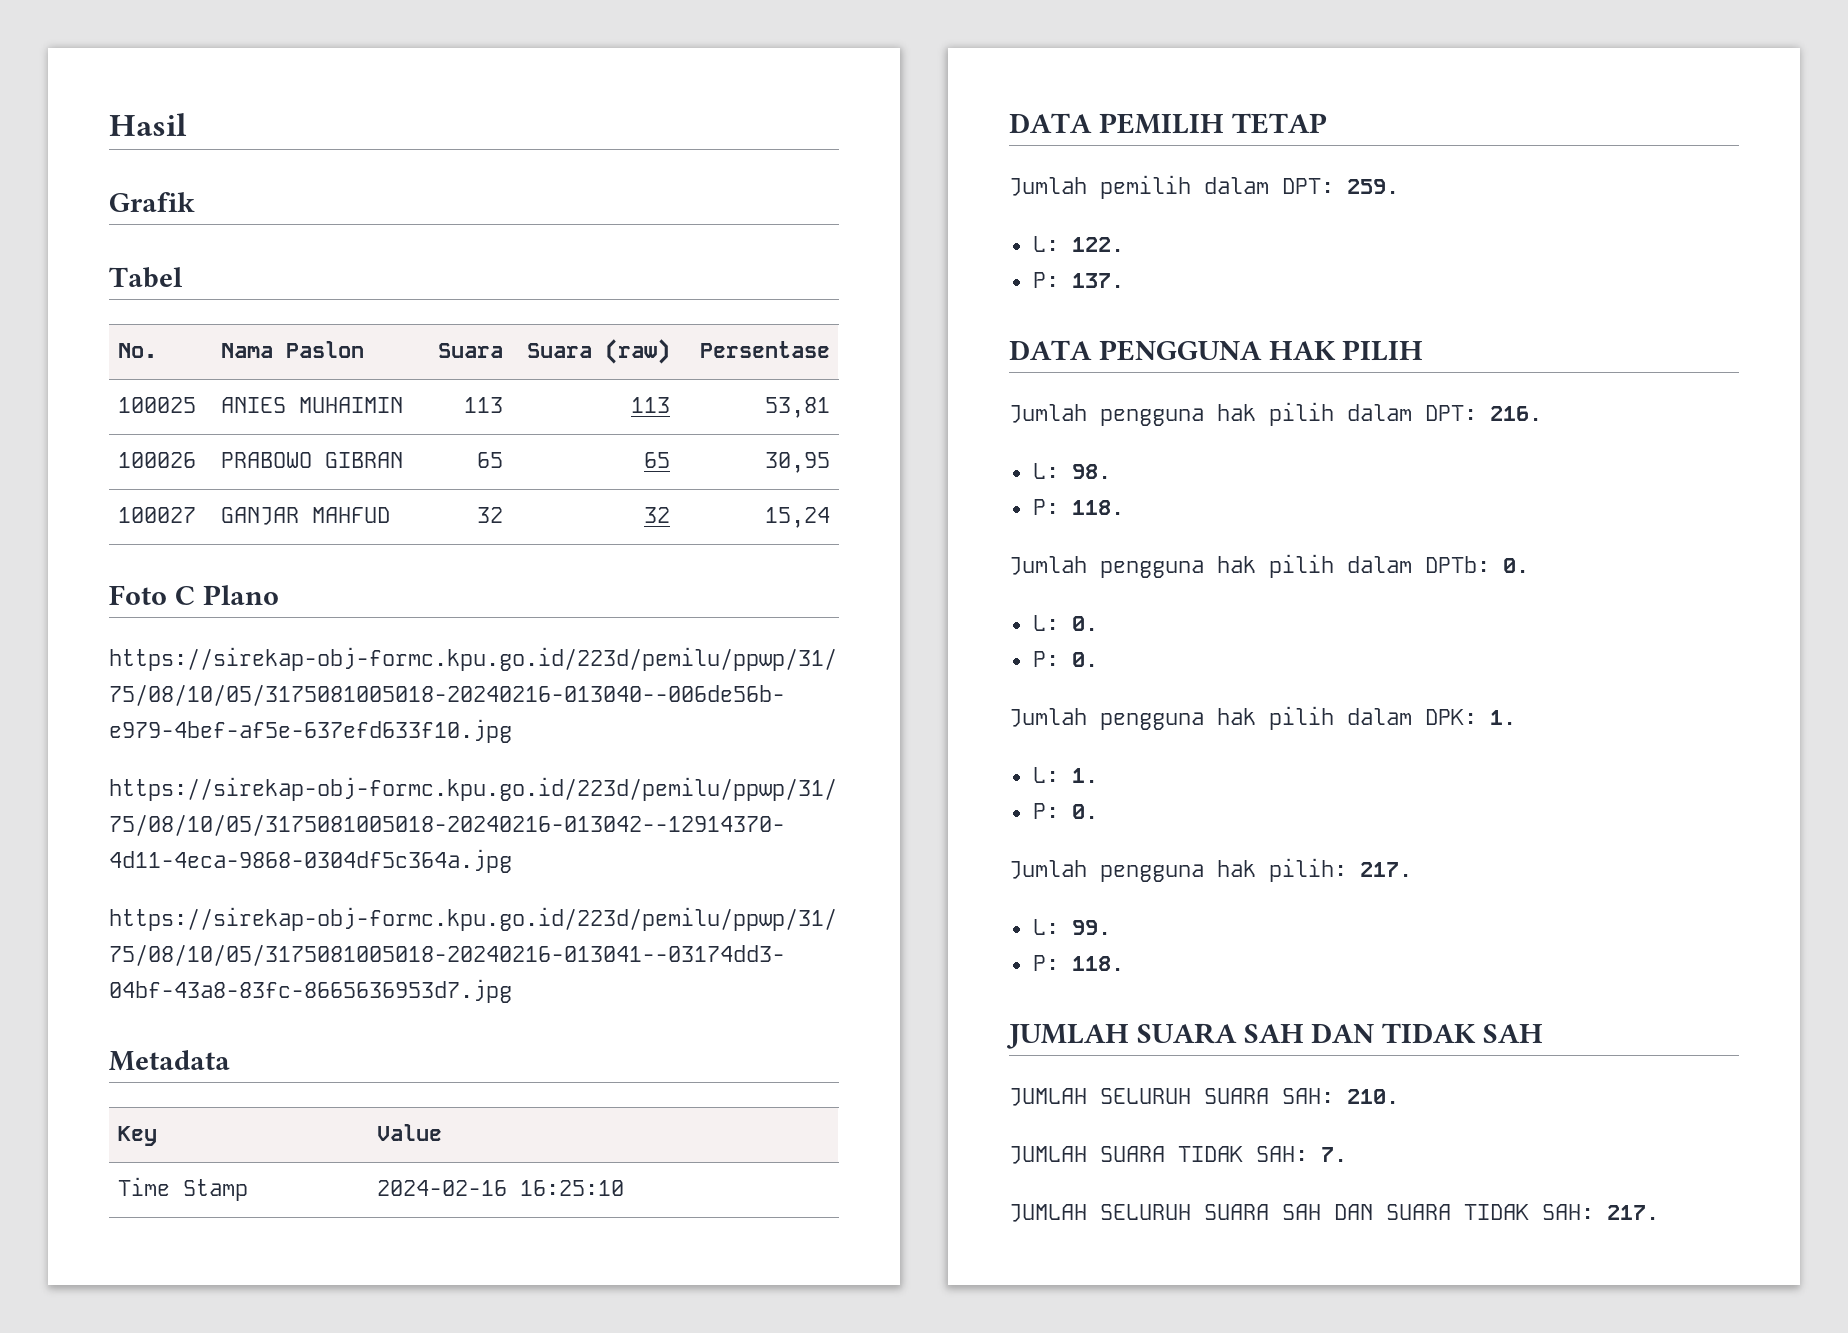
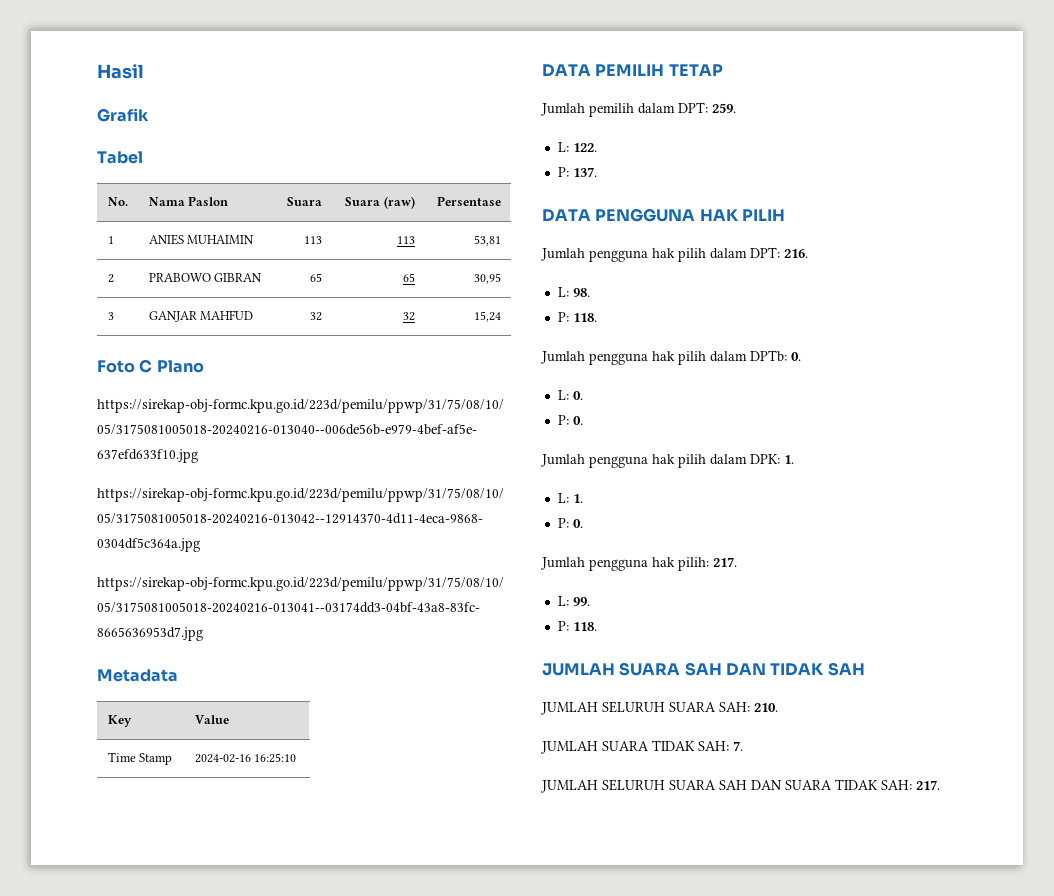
- 100025 | ANIES MUHAIMIN | 113 | 113 | 53,81
+ 1 | ANIES MUHAIMIN | 113 | 113 | 53,81
- 100026 | PRABOWO GIBRAN | 65 | 65 | 30,95
+ 2 | PRABOWO GIBRAN | 65 | 65 | 30,95
- 100027 | GANJAR MAHFUD | 32 | 32 | 15,24
+ 3 | GANJAR MAHFUD | 32 | 32 | 15,24

